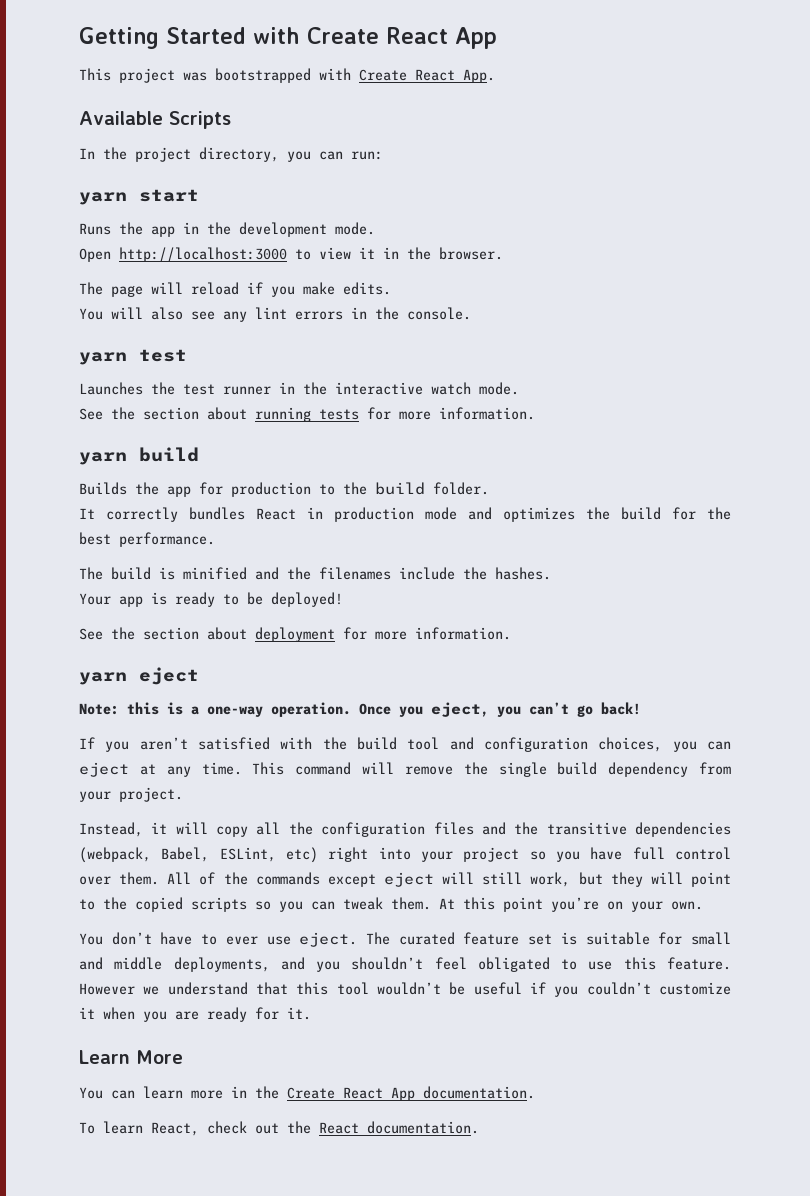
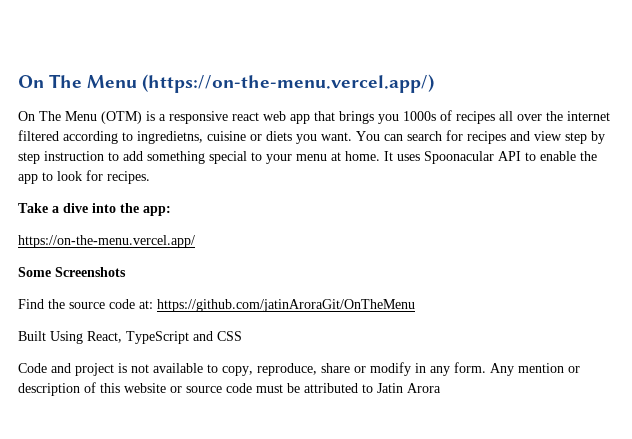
- Getting Started with Create React App
- This project was bootstrapped with Create React App.
- Available Scripts
- In the project directory, you can run:
- yarn start
- Runs the app in the development mode.
- Open http://localhost:3000 to view it in the browser.
- The page will reload if you make edits.
- You will also see any lint errors in the console.
- yarn test
- Launches the test runner in the interactive watch mode.
- See the section about running tests for more information.
- yarn build
- Builds the app for production to the build folder.
- It correctly bundles React in production mode and optimizes the build for the best performance.
- The build is minified and the filenames include the hashes.
- Your app is ready to be deployed!
- See the section about deployment for more information.
- yarn eject
- Note: this is a one-way operation. Once you eject, you can’t go back!
- If you aren’t satisfied with the build tool and configuration choices, you can eject at any time. This command will remove the single build dependency from your project.
- Instead, it will copy all the configuration files and the transitive dependencies (webpack, Babel, ESLint, etc) right into your project so you have full control over them. All of the commands except eject will still work, but they will point to the copied scripts so you can tweak them. At this point you’re on your own.
- You don’t have to ever use eject. The curated feature set is suitable for small and middle deployments, and you shouldn’t feel obligated to use this feature. However we understand that this tool wouldn’t be useful if you couldn’t customize it when you are ready for it.
- Learn More
- You can learn more in the Create React App documentation.
- To learn React, check out the React documentation.
+ On The Menu (https://on-the-menu.vercel.app/)
+ On The Menu (OTM) is a responsive react web app that brings you 1000s of recipes all over the internet filtered according to ingredietns, cuisine or diets you want. You can search for recipes and view step by step instruction to add something special to your menu at home. It uses Spoonacular API to enable the app to look for recipes.
+ Take a dive into the app:
+ https://on-the-menu.vercel.app/
+ Some Screenshots
+ Find the source code at: https://github.com/jatinAroraGit/OnTheMenu
+ Built Using React, TypeScript and CSS
+ Code and project is not available to copy, reproduce, share or modify in any form. Any mention or description of this website or source code must be attributed to Jatin Arora

